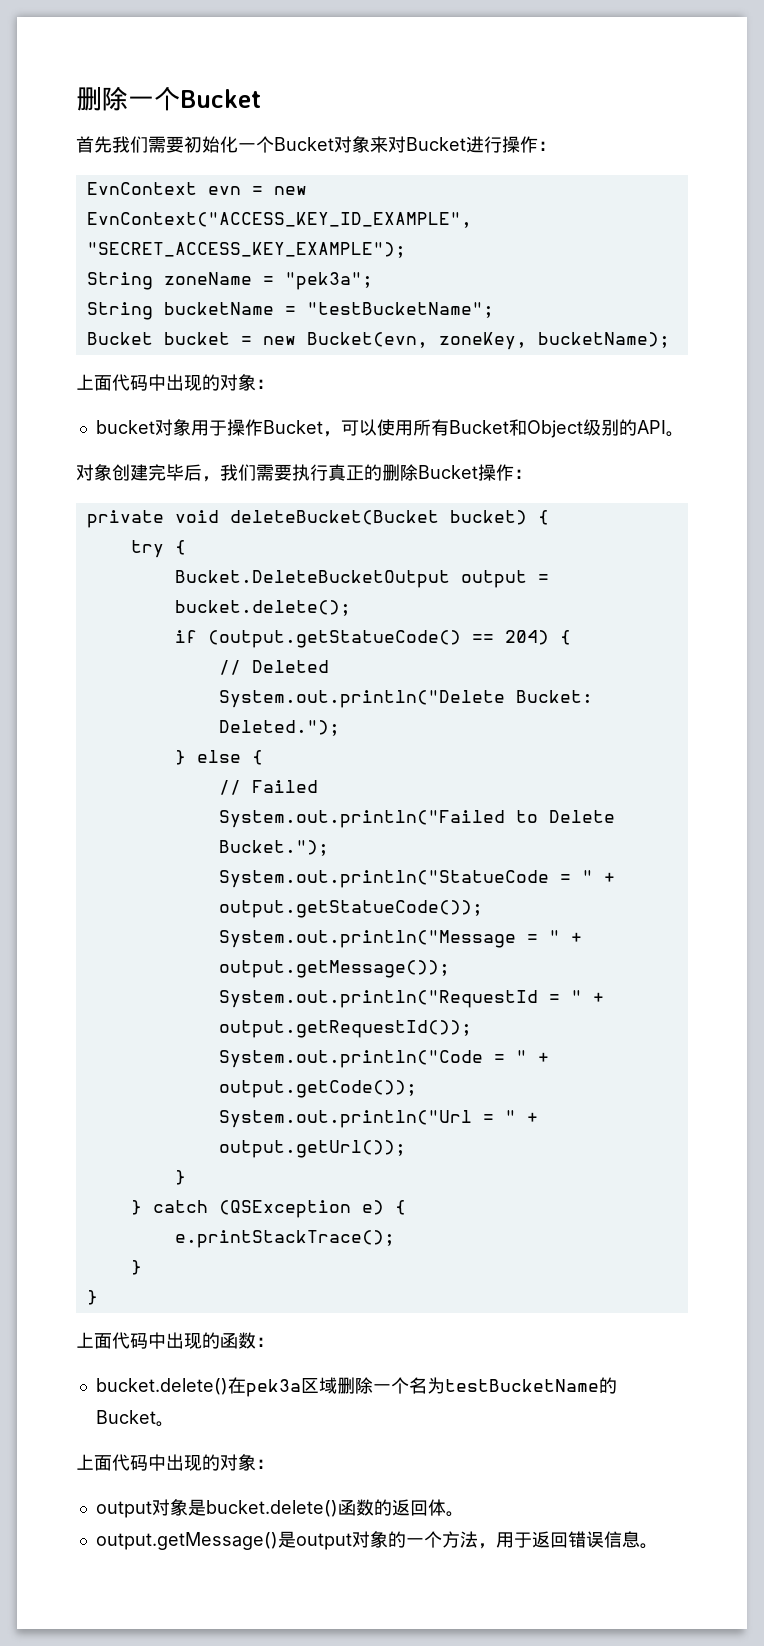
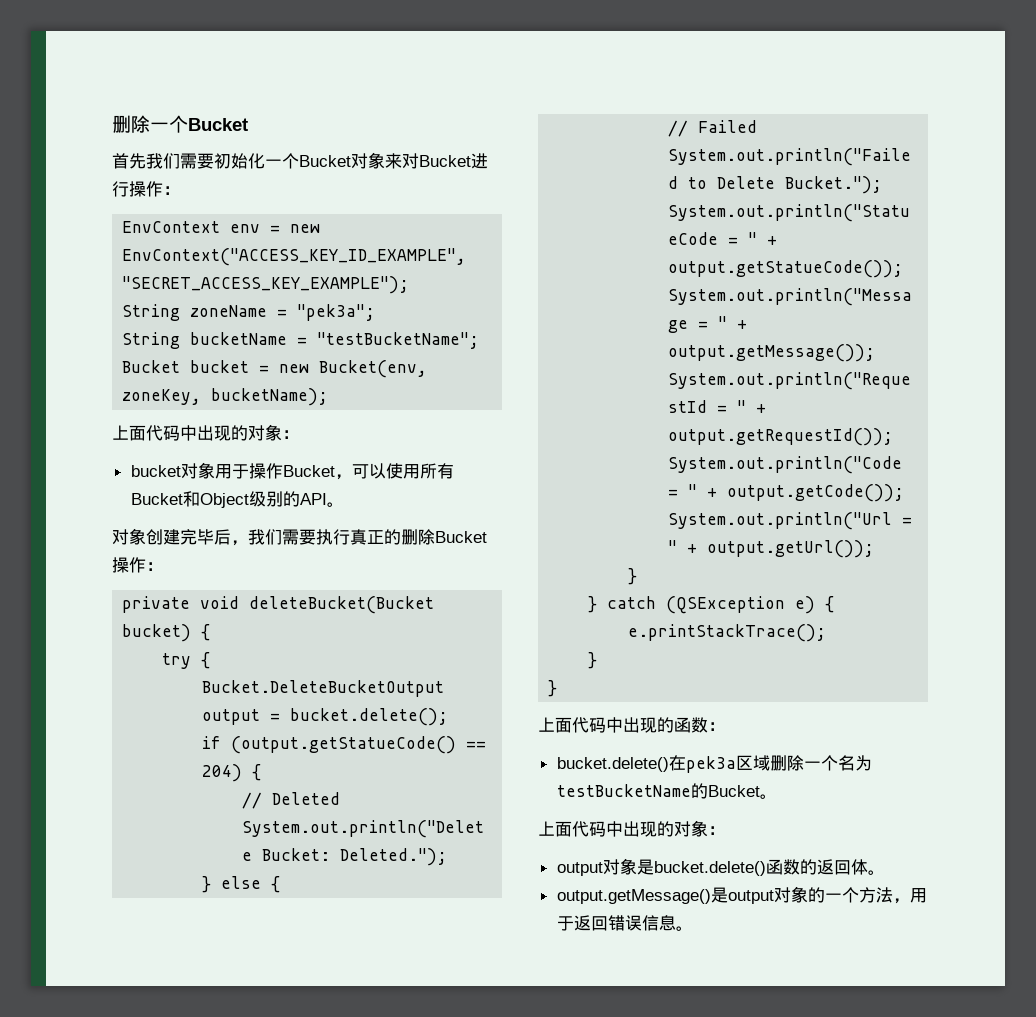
- EvnContext evn = new EvnContext("ACCESS_KEY_ID_EXAMPLE", "SECRET_ACCESS_KEY_EXAMPLE");
+ EnvContext env = new EnvContext("ACCESS_KEY_ID_EXAMPLE", "SECRET_ACCESS_KEY_EXAMPLE");
- Bucket bucket = new Bucket(evn, zoneKey, bucketName);
+ Bucket bucket = new Bucket(env, zoneKey, bucketName);

